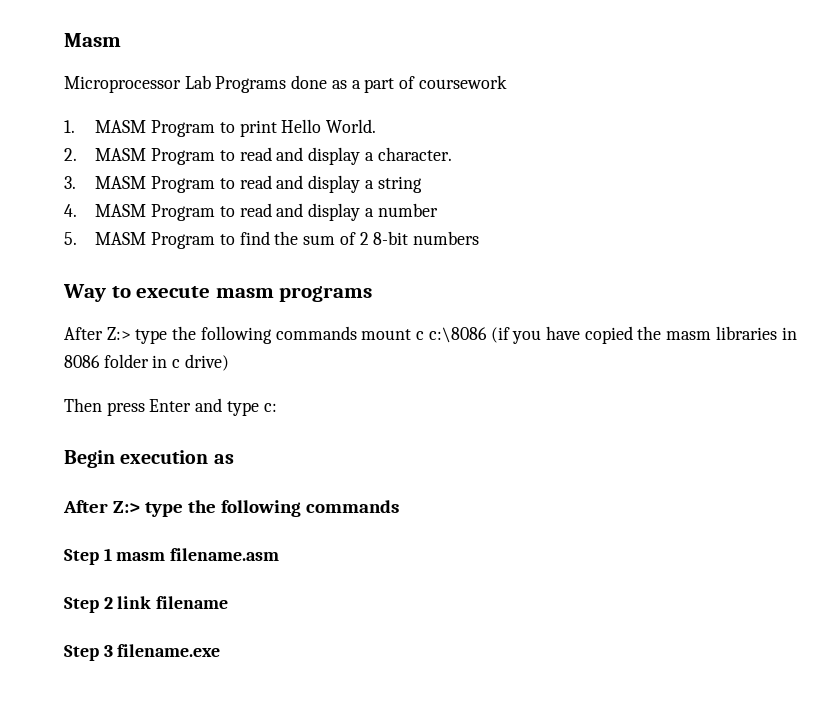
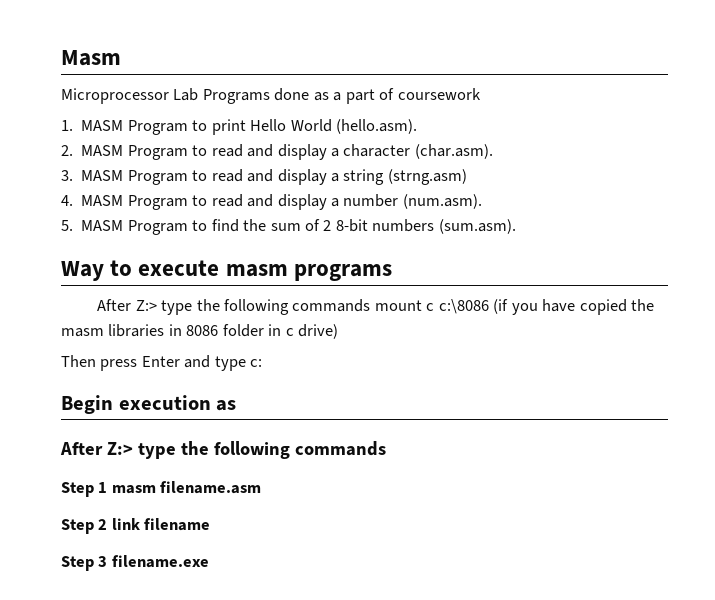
- 1. MASM Program to print Hello World.
+ 1. MASM Program to print Hello World (hello.asm).
- 2. MASM Program to read and display a character.
+ 2. MASM Program to read and display a character (char.asm).
- 3. MASM Program to read and display a string
+ 3. MASM Program to read and display a string (strng.asm)
- 4. MASM Program to read and display a number
+ 4. MASM Program to read and display a number (num.asm).
- 5. MASM Program to find the sum of 2 8-bit numbers
+ 5. MASM Program to find the sum of 2 8-bit numbers (sum.asm).

